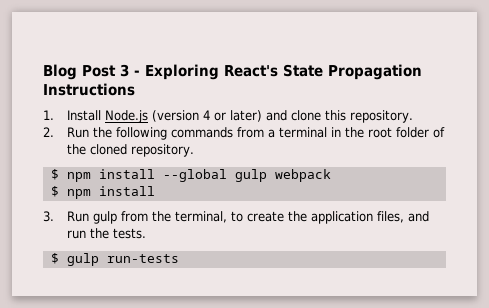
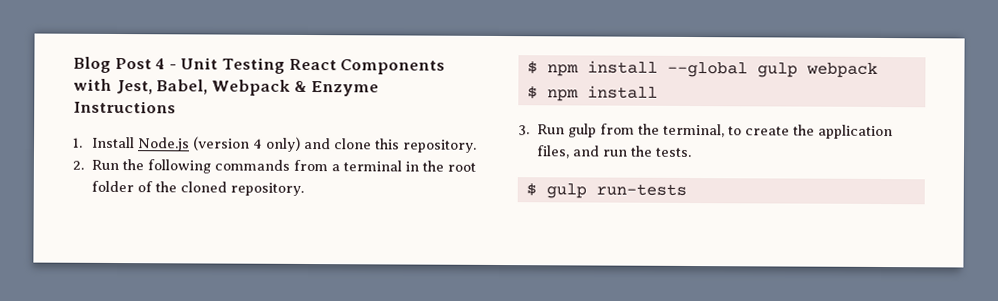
- Blog Post 3 - Exploring React's State Propagation Instructions
+ Blog Post 4 - Unit Testing React Components with Jest, Babel, Webpack & Enzyme Instructions
- 1. Install Node.js (version 4 or later) and clone this repository.
+ 1. Install Node.js (version 4 only) and clone this repository.

